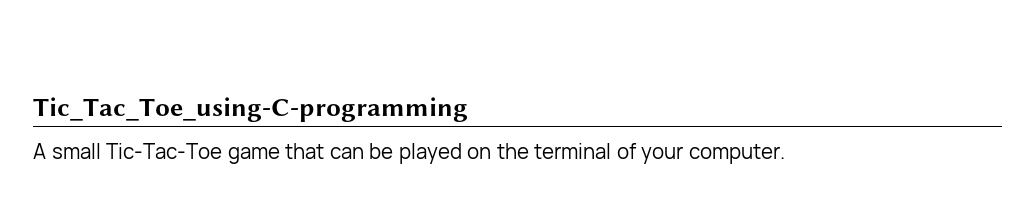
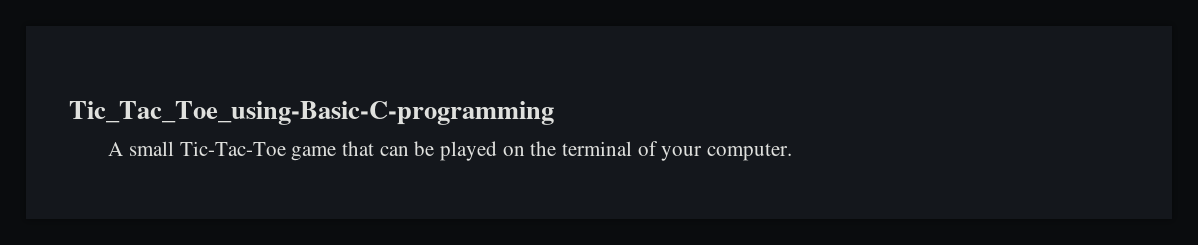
- Tic_Tac_Toe_using-C-programming
+ Tic_Tac_Toe_using-Basic-C-programming

